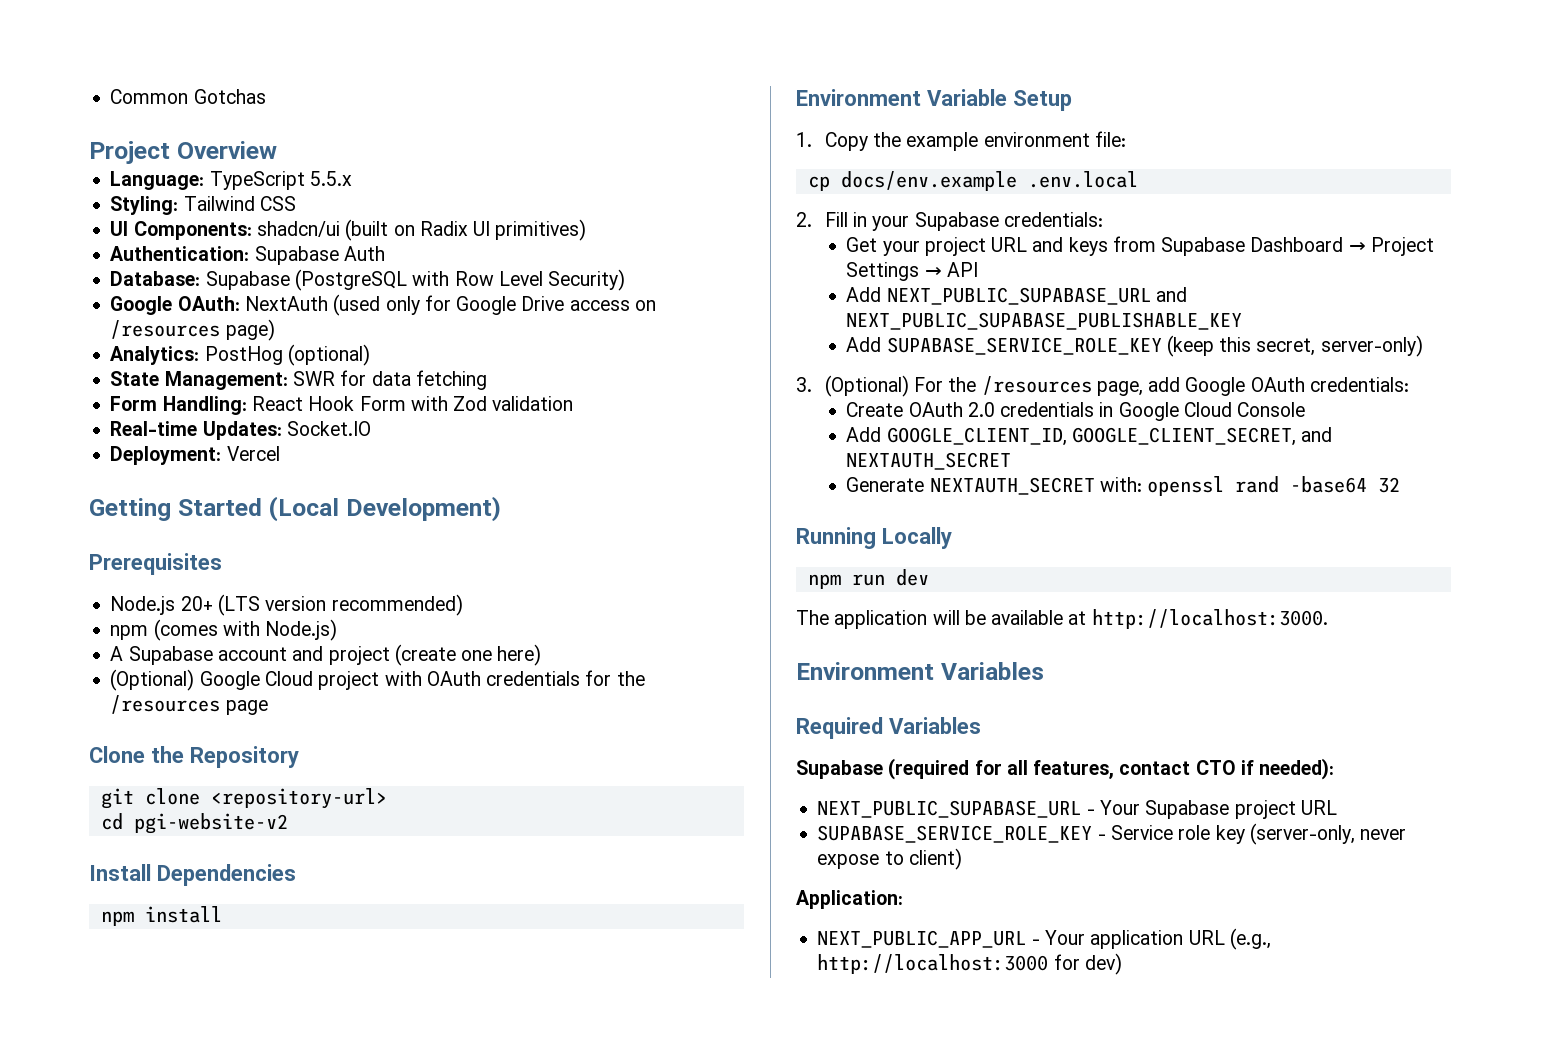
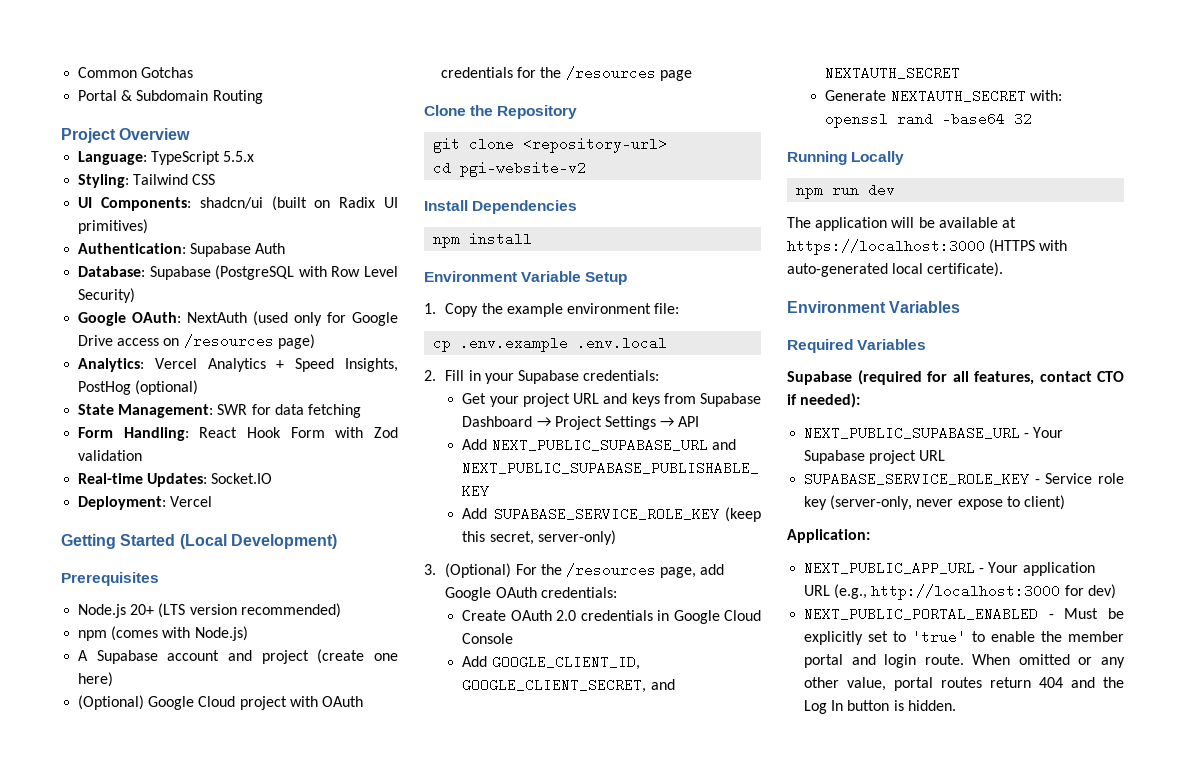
+ Portal & Subdomain Routing
- Analytics: PostHog (optional)
+ Analytics: Vercel Analytics + Speed Insights, PostHog (optional)
- cp docs/env.example .env.local
+ cp .env.example .env.local
- The application will be available at http://localhost:3000.
+ The application will be available at https://localhost:3000 (HTTPS with auto-generated local certificate).
+ NEXT_PUBLIC_PORTAL_ENABLED - Must be explicitly set to 'true' to enable the member portal and login route. When omitted or any other value, portal routes return 404 and the Log In button is hidden.

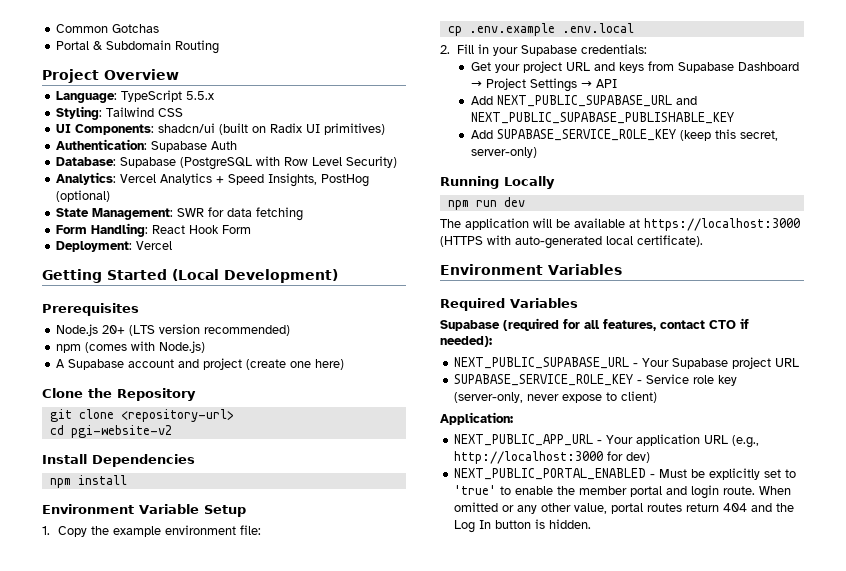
- Google OAuth: NextAuth (used only for Google Drive access on /resources page)
- Form Handling: React Hook Form with Zod validation
- Real-time Updates: Socket.IO
+ Form Handling: React Hook Form
- (Optional) Google Cloud project with OAuth credentials for the /resources page
- 3. (Optional) For the /resources page, add Google OAuth credentials:
- Create OAuth 2.0 credentials in Google Cloud Console
- Add GOOGLE_CLIENT_ID, GOOGLE_CLIENT_SECRET, and NEXTAUTH_SECRET
- Generate NEXTAUTH_SECRET with: openssl rand -base64 32

